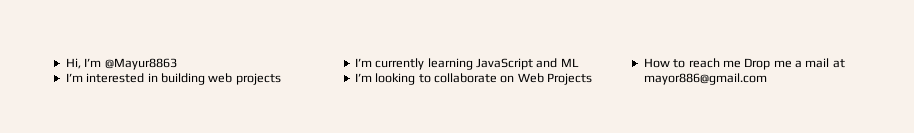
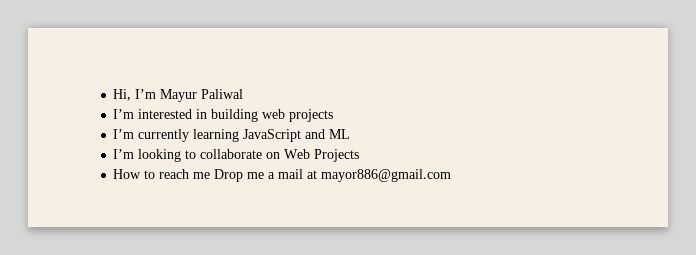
- Hi, I’m @Mayur8863
+ Hi, I’m Mayur Paliwal

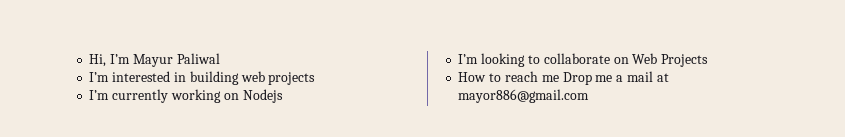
- I’m currently learning JavaScript and ML
+ I’m currently working on Nodejs

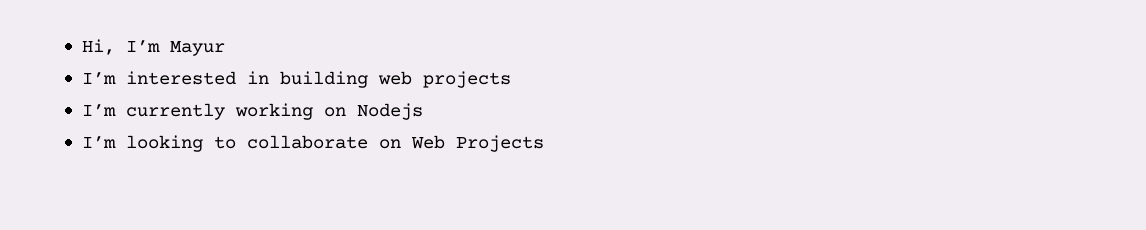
- Hi, I’m Mayur Paliwal
+ Hi, I’m Mayur
- How to reach me Drop me a mail at mayor886@gmail.com

